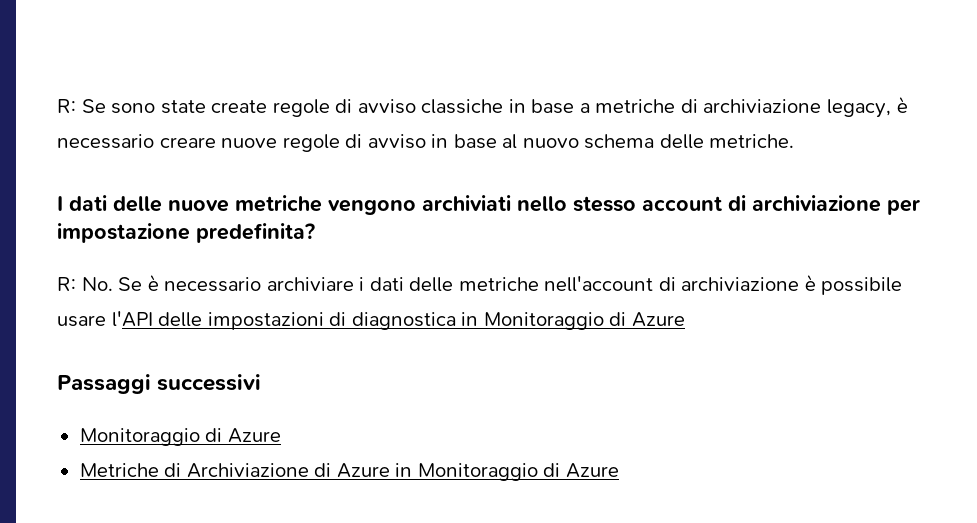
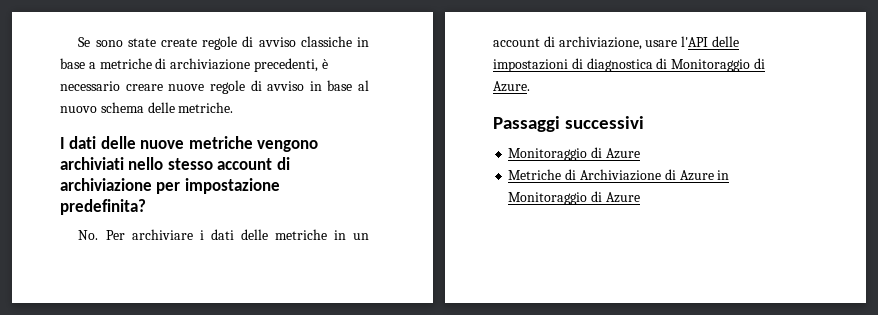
- R: Se sono state create regole di avviso classiche in base a metriche di archiviazione legacy, è necessario creare nuove regole di avviso in base al nuovo schema delle metriche.
+ Se sono state create regole di avviso classiche in base a metriche di archiviazione precedenti, è necessario creare nuove regole di avviso in base al nuovo schema delle metriche.
- R: No. Se è necessario archiviare i dati delle metriche nell'account di archiviazione è possibile usare l'API delle impostazioni di diagnostica in Monitoraggio di Azure
+ No. Per archiviare i dati delle metriche in un account di archiviazione, usare l'API delle impostazioni di diagnostica di Monitoraggio di Azure.

